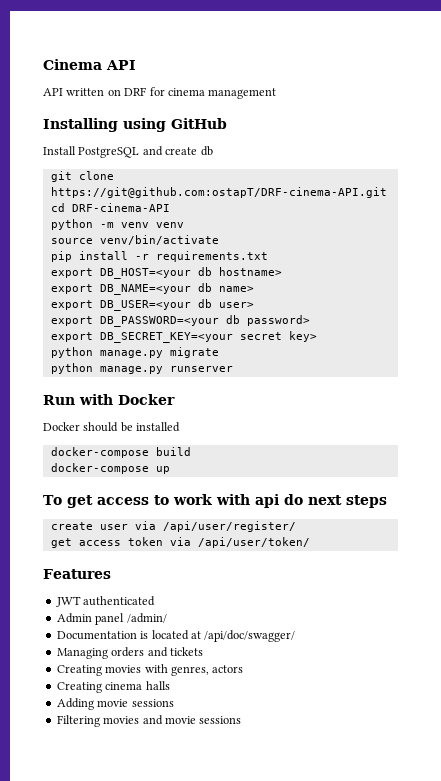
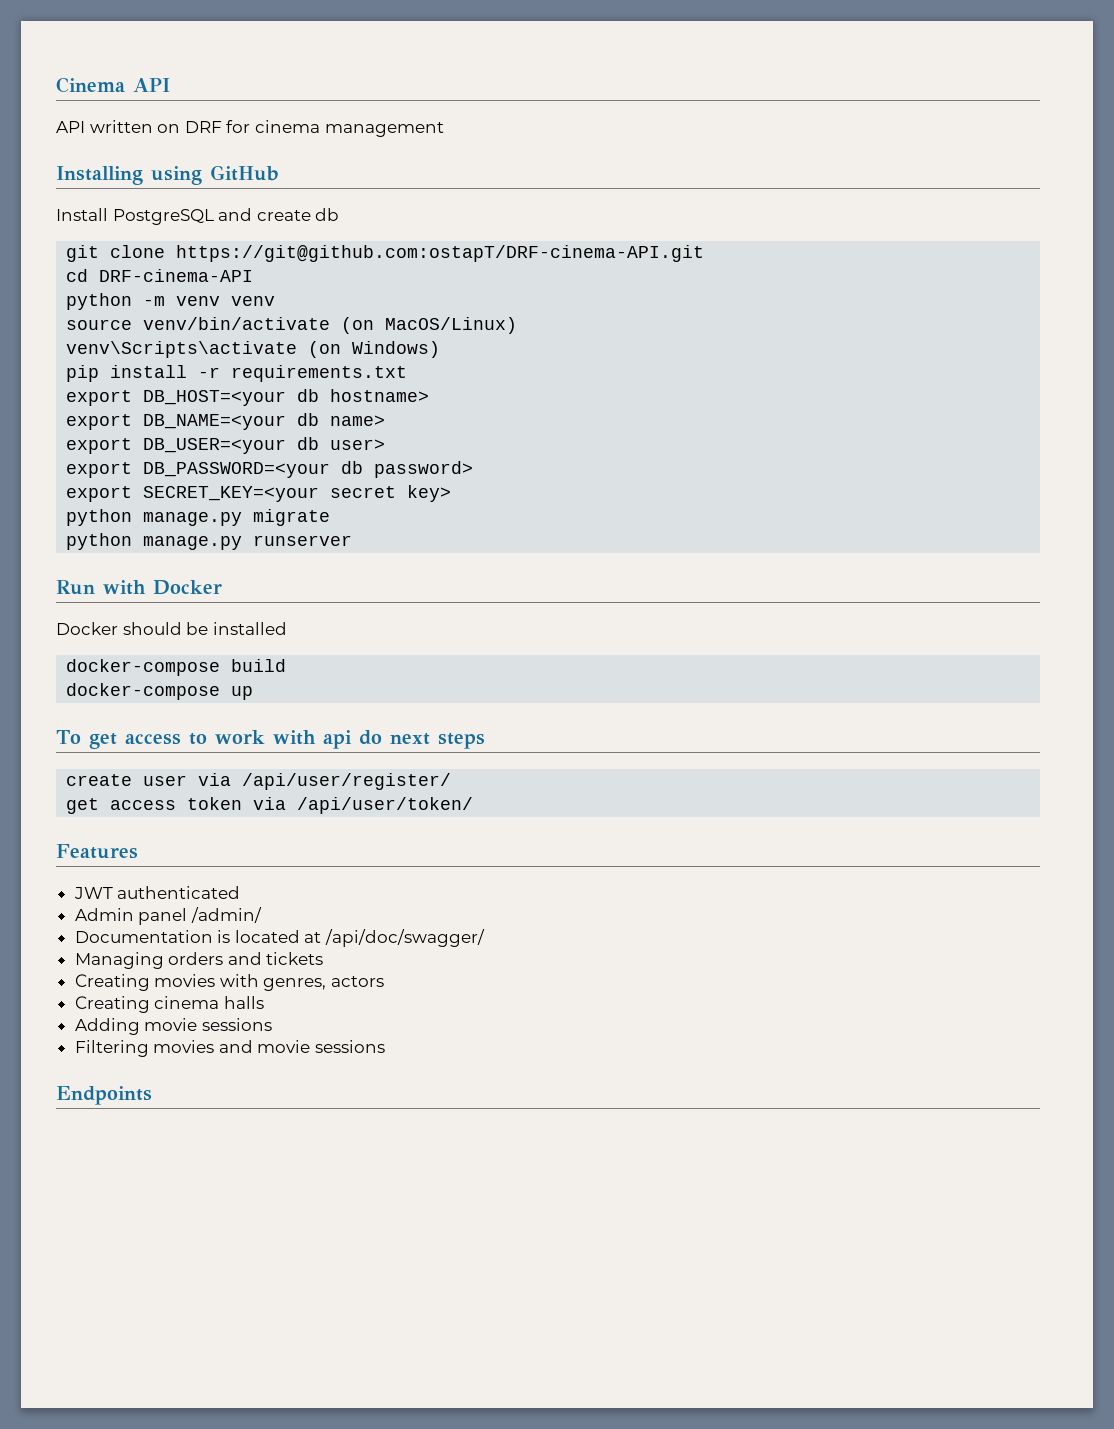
- source venv/bin/activate
+ source venv/bin/activate (on MacOS/Linux)
+ venv\Scripts\activate (on Windows)
- export DB_SECRET_KEY=<your secret key>
+ export SECRET_KEY=<your secret key>
+ Endpoints

